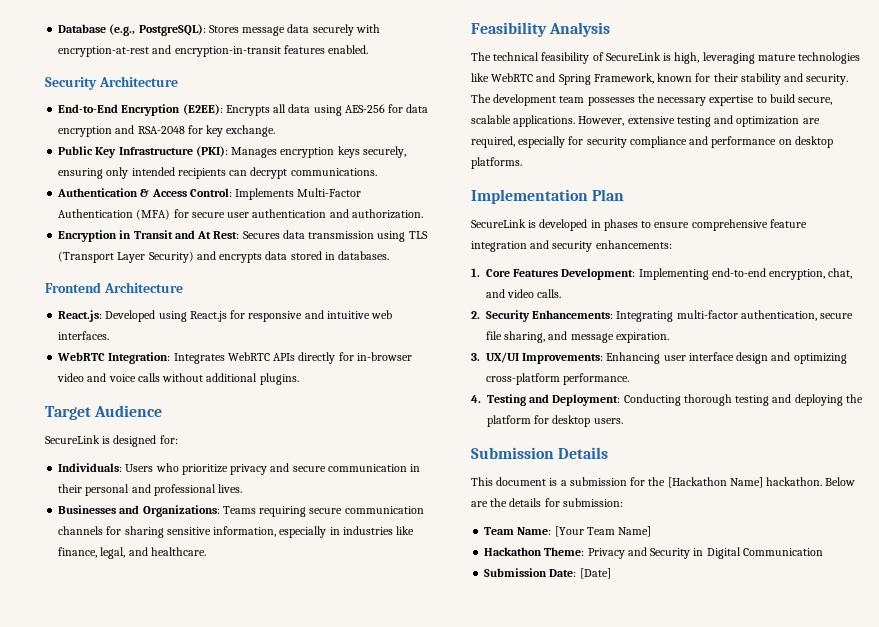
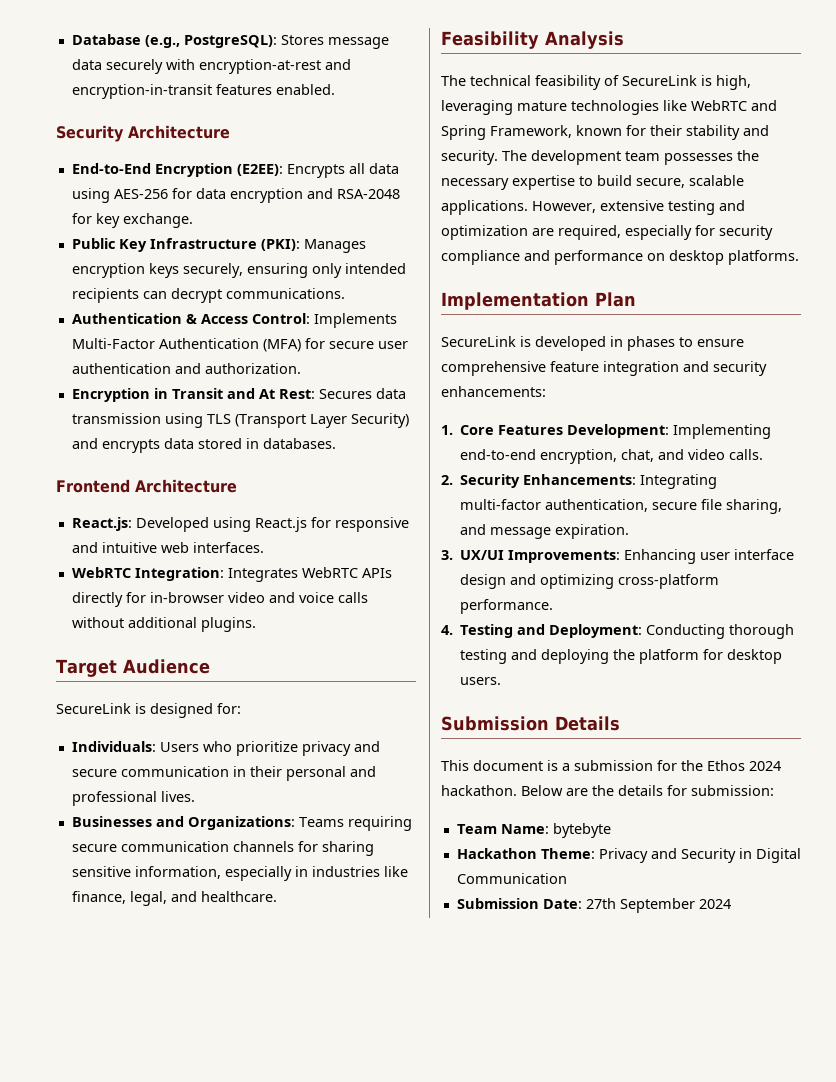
- This document is a submission for the [Hackathon Name] hackathon.
+ This document is a submission for the Ethos 2024 hackathon.
- Team Name: [Your Team Name]
+ Team Name: bytebyte
- Submission Date: [Date]
+ Submission Date: 27th September 2024

